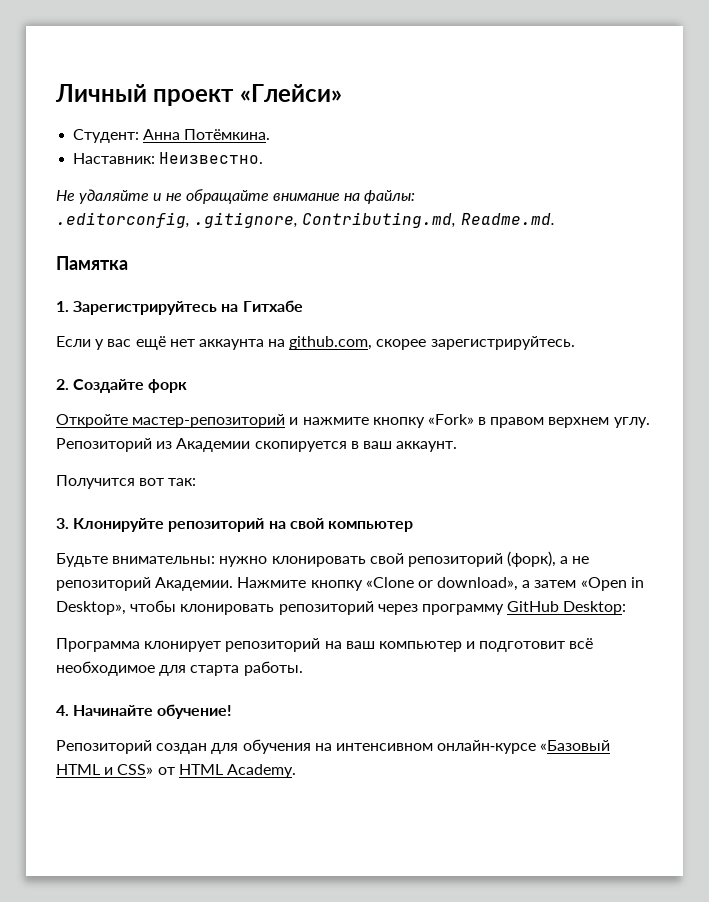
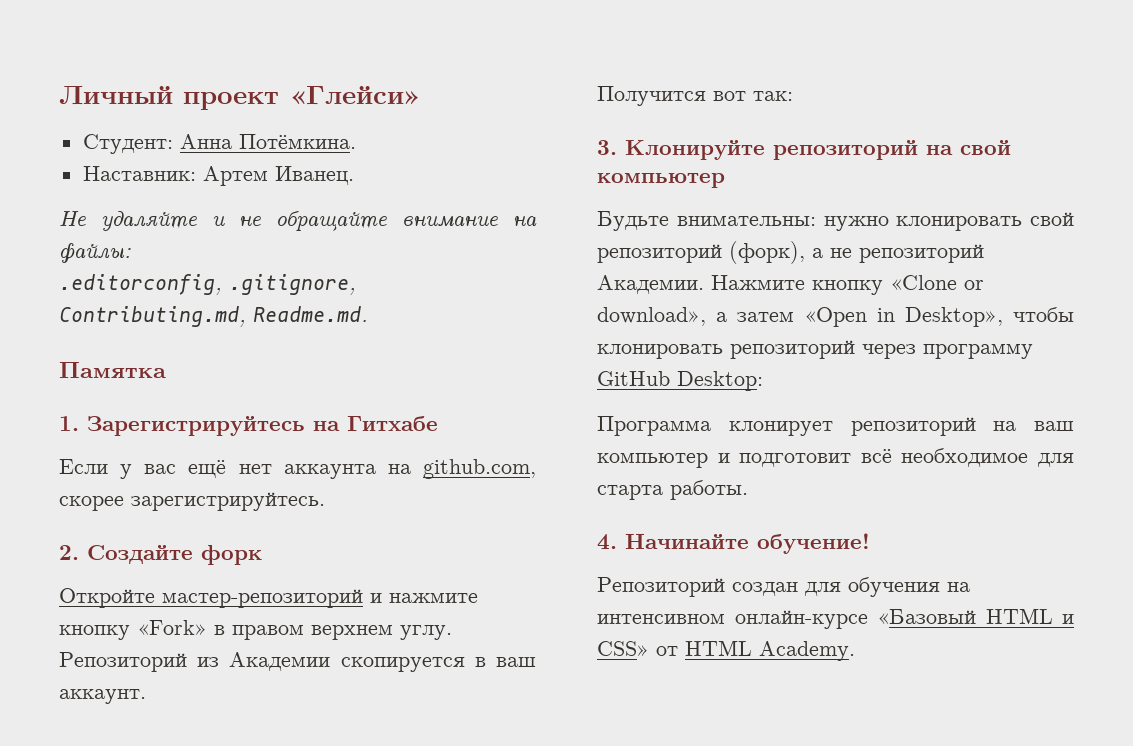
- Наставник: Неизвестно.
+ Наставник: Артем Иванец.

